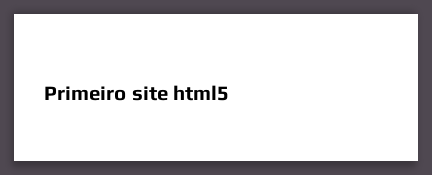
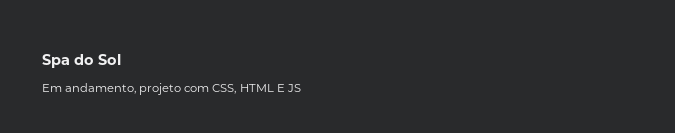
- Primeiro site html5
+ Spa do Sol
+ Em andamento, projeto com CSS, HTML E JS

